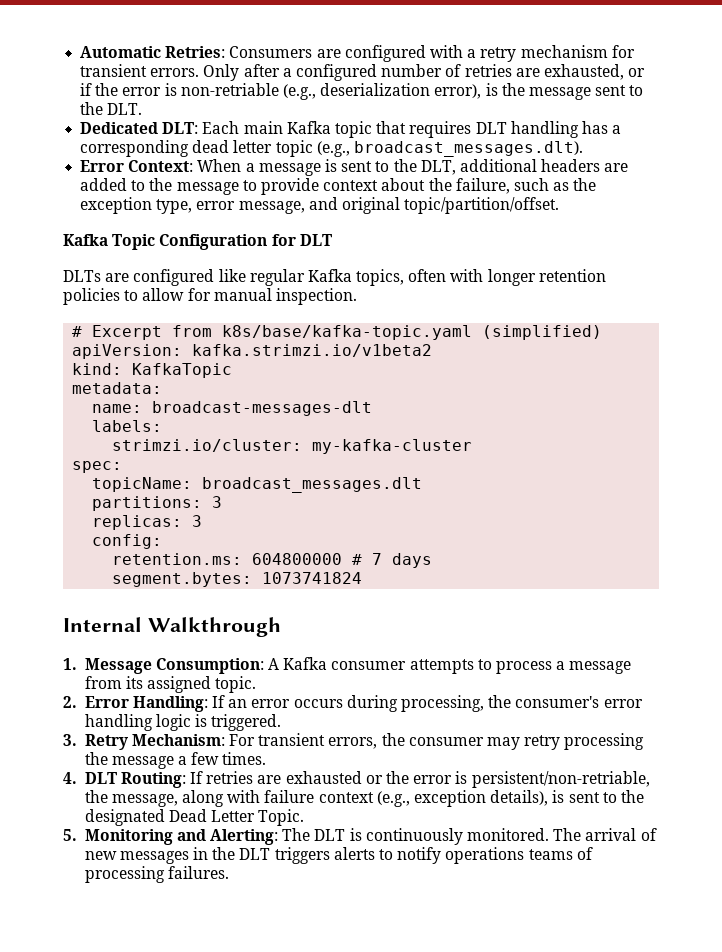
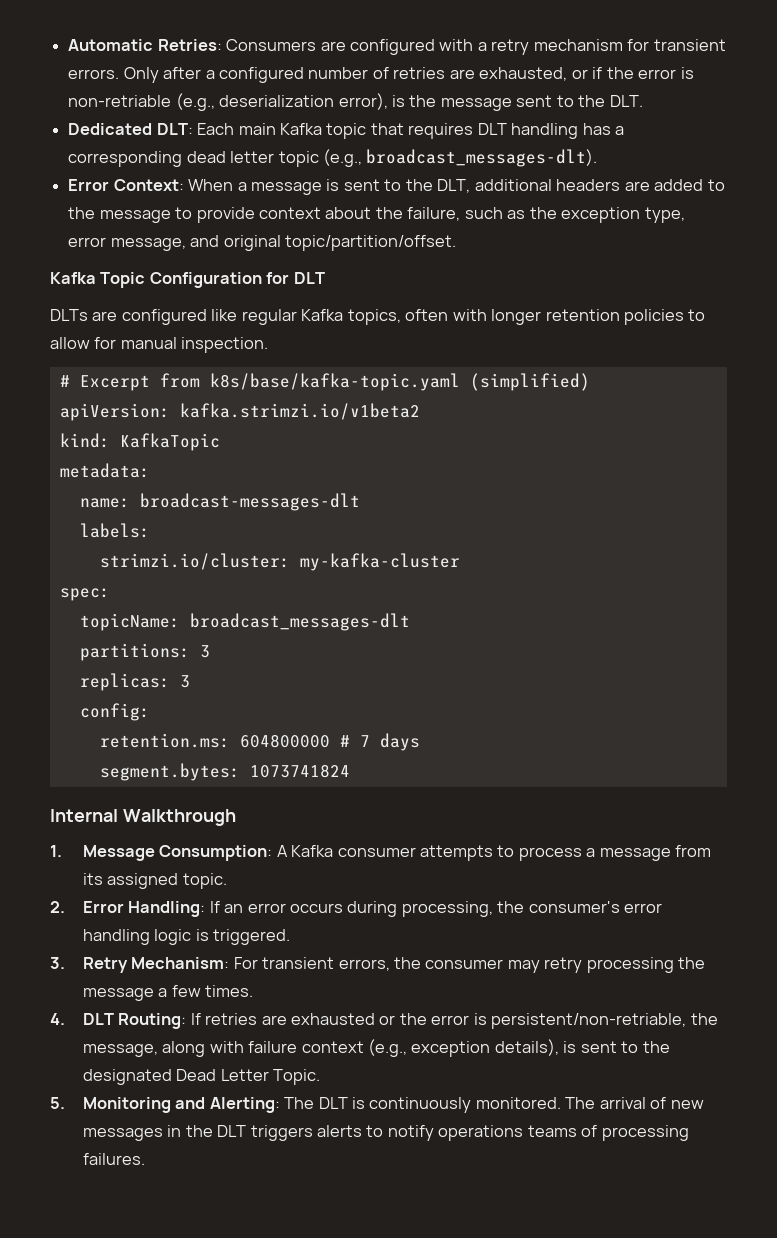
- Dedicated DLT: Each main Kafka topic that requires DLT handling has a corresponding dead letter topic (e.g., broadcast_messages.dlt).
+ Dedicated DLT: Each main Kafka topic that requires DLT handling has a corresponding dead letter topic (e.g., broadcast_messages-dlt).
- topicName: broadcast_messages.dlt
+ topicName: broadcast_messages-dlt

